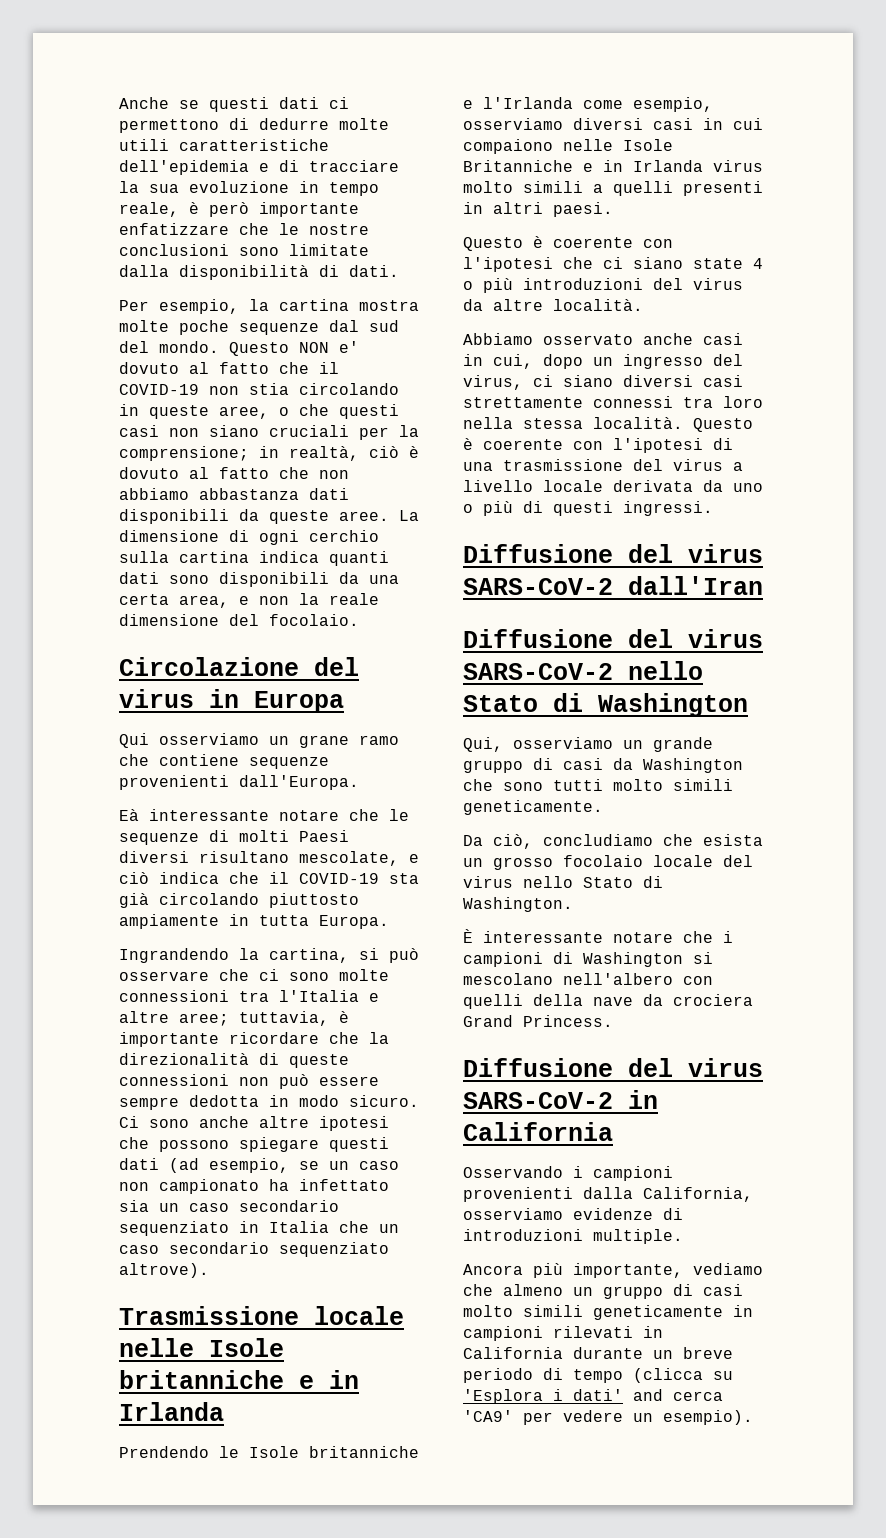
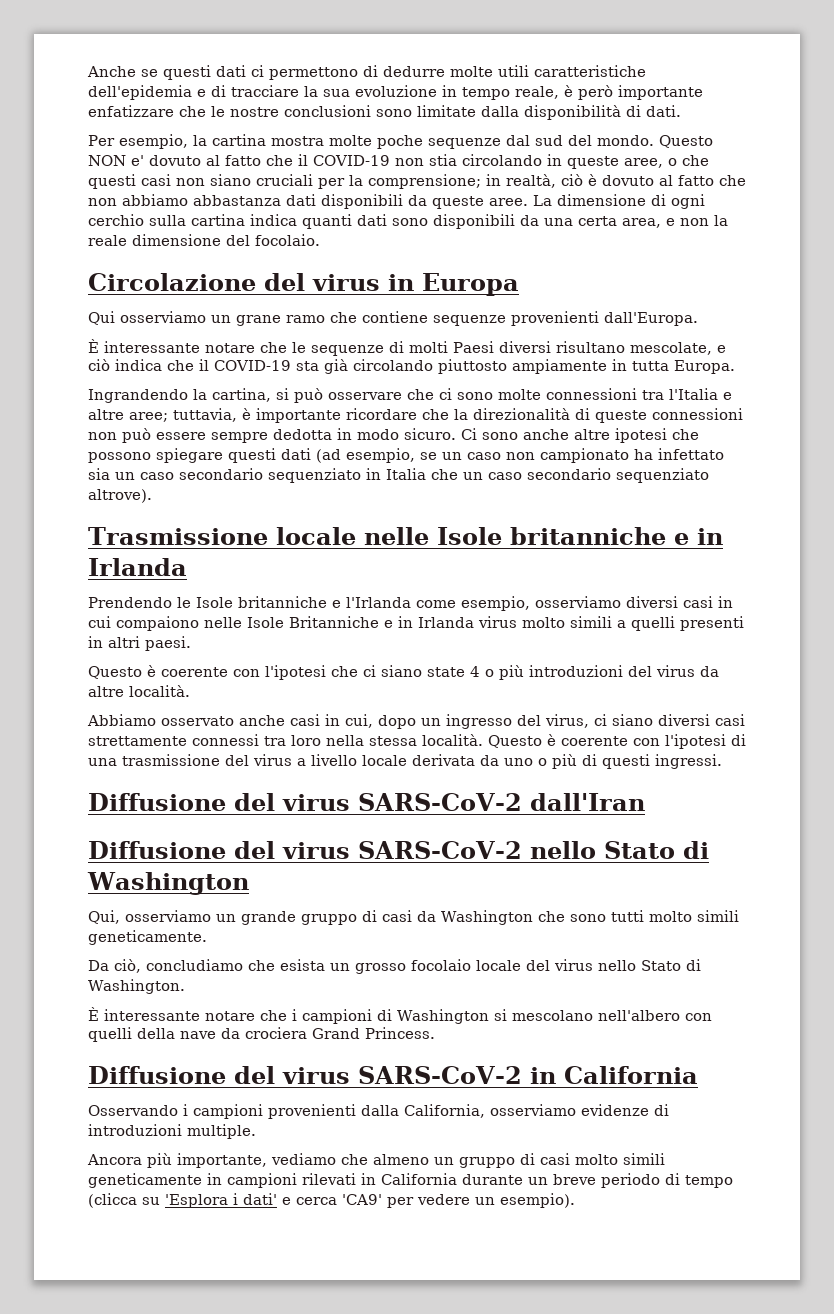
- Eà interessante notare che le sequenze di molti Paesi diversi risultano mescolate, e ciò indica che il COVID-19 sta già circolando piuttosto ampiamente in tutta Europa.
+ È interessante notare che le sequenze di molti Paesi diversi risultano mescolate, e ciò indica che il COVID-19 sta già circolando piuttosto ampiamente in tutta Europa.
- Ancora più importante, vediamo che almeno un gruppo di casi molto simili geneticamente in campioni rilevati in California durante un breve periodo di tempo (clicca su 'Esplora i dati' and cerca 'CA9' per vedere un esempio).
+ Ancora più importante, vediamo che almeno un gruppo di casi molto simili geneticamente in campioni rilevati in California durante un breve periodo di tempo (clicca su 'Esplora i dati' e cerca 'CA9' per vedere un esempio).

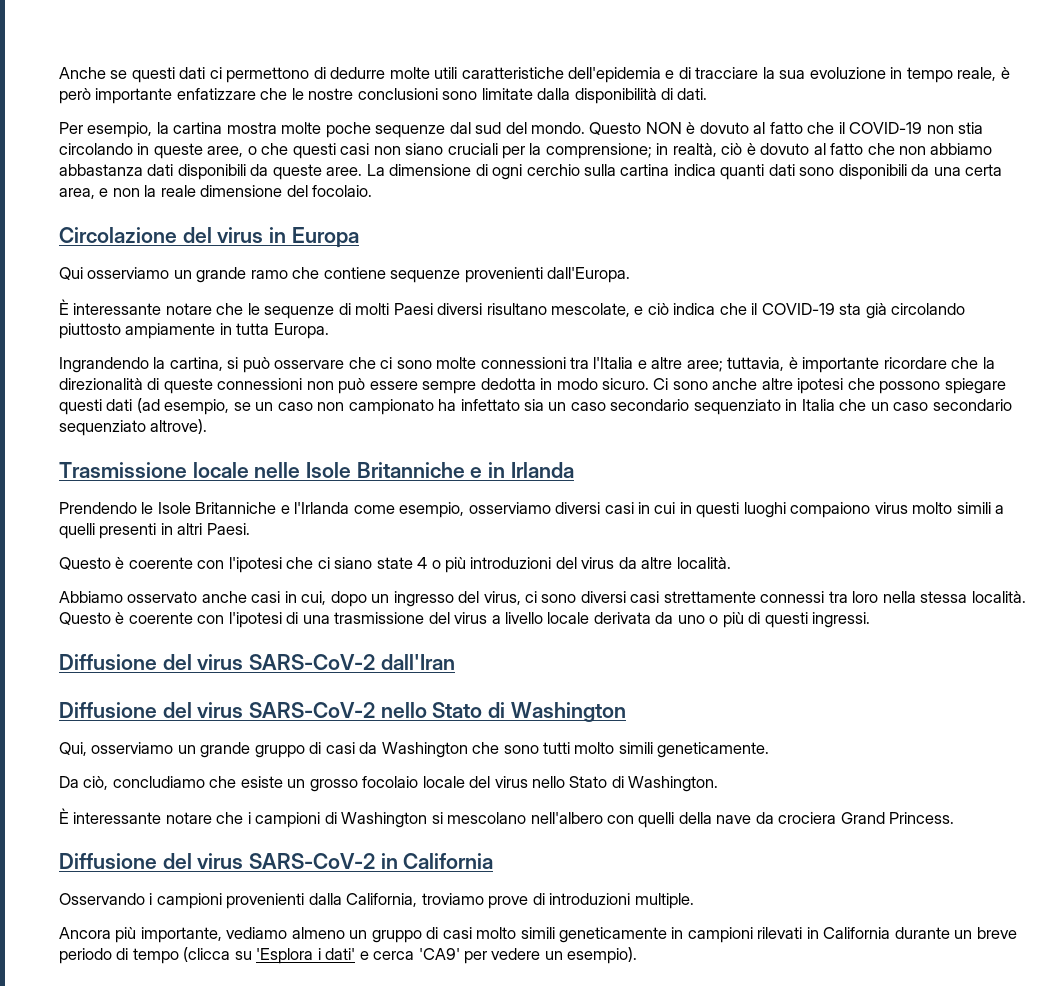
- Questo NON e' dovuto al fatto che il COVID-19 non stia circolando in queste aree, o che questi casi non siano cruciali per la comprensione; in realtà, ciò è dovuto al fatto che non abbiamo abbastanza dati disponibili da queste aree.
+ Questo NON è dovuto al fatto che il COVID-19 non stia circolando in queste aree, o che questi casi non siano cruciali per la comprensione; in realtà, ciò è dovuto al fatto che non abbiamo abbastanza dati disponibili da queste aree.
- Qui osserviamo un grane ramo che contiene sequenze provenienti dall'Europa.
+ Qui osserviamo un grande ramo che contiene sequenze provenienti dall'Europa.
- Trasmissione locale nelle Isole britanniche e in Irlanda
+ Trasmissione locale nelle Isole Britanniche e in Irlanda
- Prendendo le Isole britanniche e l'Irlanda come esempio, osserviamo diversi casi in cui compaiono nelle Isole Britanniche e in Irlanda virus molto simili a quelli presenti in altri paesi.
+ Prendendo le Isole Britanniche e l'Irlanda come esempio, osserviamo diversi casi in cui in questi luoghi compaiono virus molto simili a quelli presenti in altri Paesi.
- Abbiamo osservato anche casi in cui, dopo un ingresso del virus, ci siano diversi casi strettamente connessi tra loro nella stessa località.
+ Abbiamo osservato anche casi in cui, dopo un ingresso del virus, ci sono diversi casi strettamente connessi tra loro nella stessa località.
- Da ciò, concludiamo che esista un grosso focolaio locale del virus nello Stato di Washington.
+ Da ciò, concludiamo che esiste un grosso focolaio locale del virus nello Stato di Washington.
- Osservando i campioni provenienti dalla California, osserviamo evidenze di introduzioni multiple.
+ Osservando i campioni provenienti dalla California, troviamo prove di introduzioni multiple.
- Ancora più importante, vediamo che almeno un gruppo di casi molto simili geneticamente in campioni rilevati in California durante un breve periodo di tempo (clicca su 'Esplora i dati' e cerca 'CA9' per vedere un esempio).
+ Ancora più importante, vediamo almeno un gruppo di casi molto simili geneticamente in campioni rilevati in California durante un breve periodo di tempo (clicca su 'Esplora i dati' e cerca 'CA9' per vedere un esempio).

